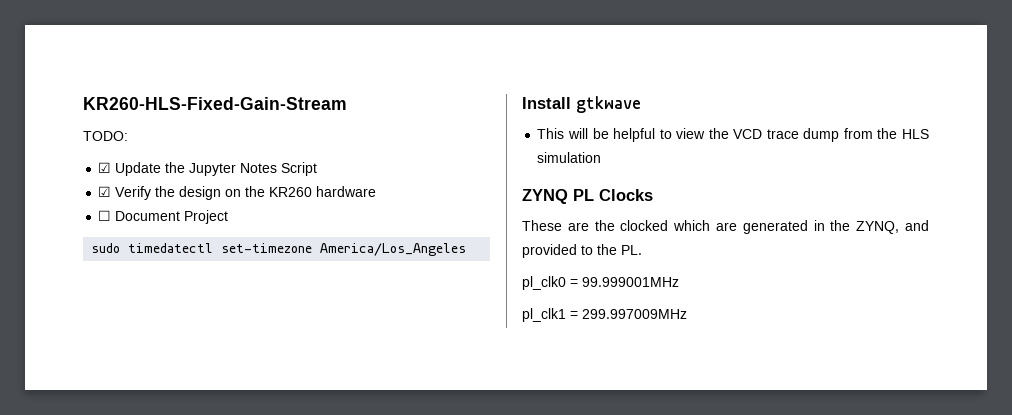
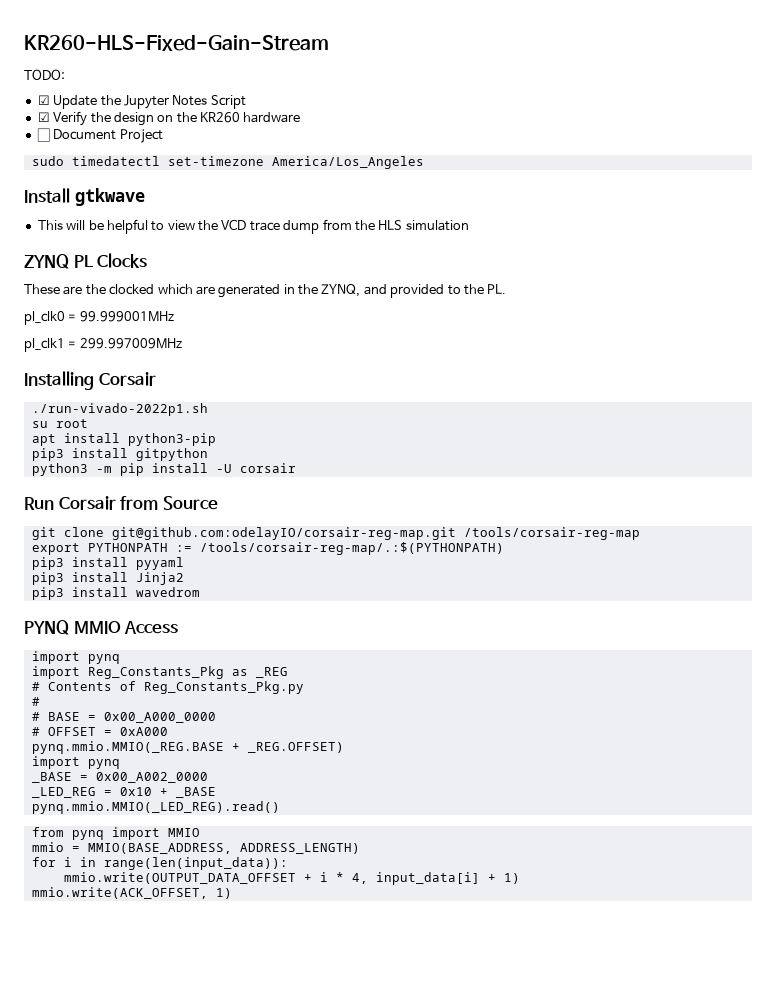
+ Installing Corsair
+ ./run-vivado-2022p1.sh
+ su root
+ apt install python3-pip
+ pip3 install gitpython
+ python3 -m pip install -U corsair
+ Run Corsair from Source
+ git clone git@github.com:odelayIO/corsair-reg-map.git /tools/corsair-reg-map
+ export PYTHONPATH := /tools/corsair-reg-map/.:$(PYTHONPATH)
+ pip3 install pyyaml
+ pip3 install Jinja2
+ pip3 install wavedrom
+ PYNQ MMIO Access
+ import pynq
+ import Reg_Constants_Pkg as _REG
+ # Contents of Reg_Constants_Pkg.py
+ #
+ # BASE = 0x00_A000_0000
+ # OFFSET = 0xA000
+ pynq.mmio.MMIO(_REG.BASE + _REG.OFFSET)
+ import pynq
+ _BASE = 0x00_A002_0000
+ _LED_REG = 0x10 + _BASE
+ pynq.mmio.MMIO(_LED_REG).read()
+ from pynq import MMIO
+ mmio = MMIO(BASE_ADDRESS, ADDRESS_LENGTH)
+ for i in range(len(input_data)):
+ mmio.write(OUTPUT_DATA_OFFSET + i * 4, input_data[i] + 1)
+ mmio.write(ACK_OFFSET, 1)

